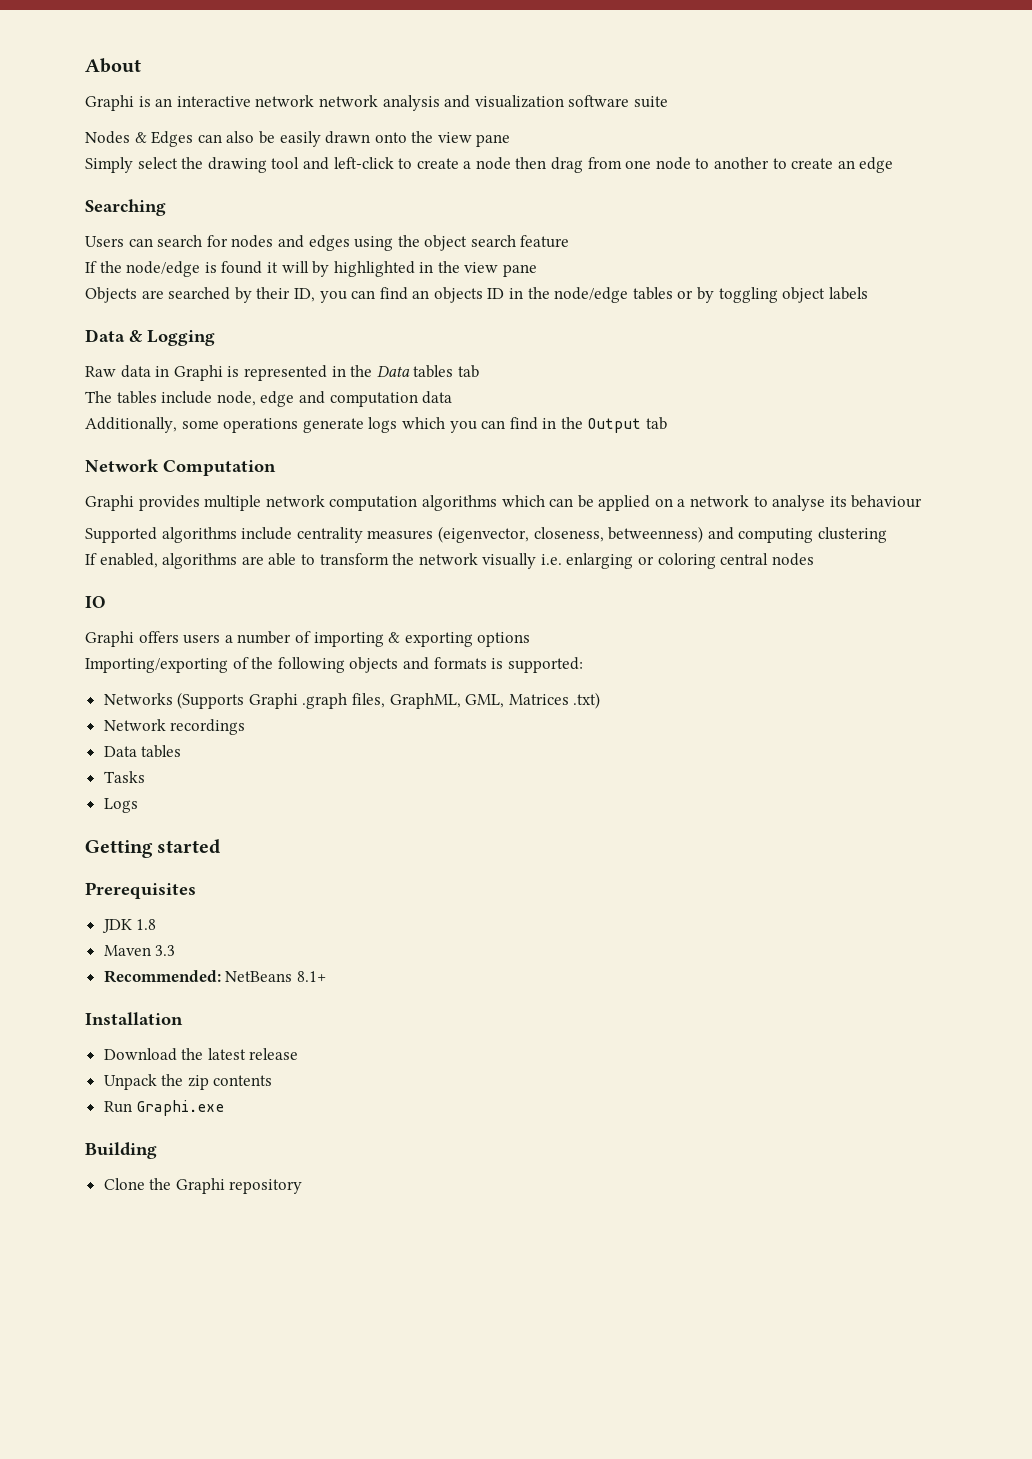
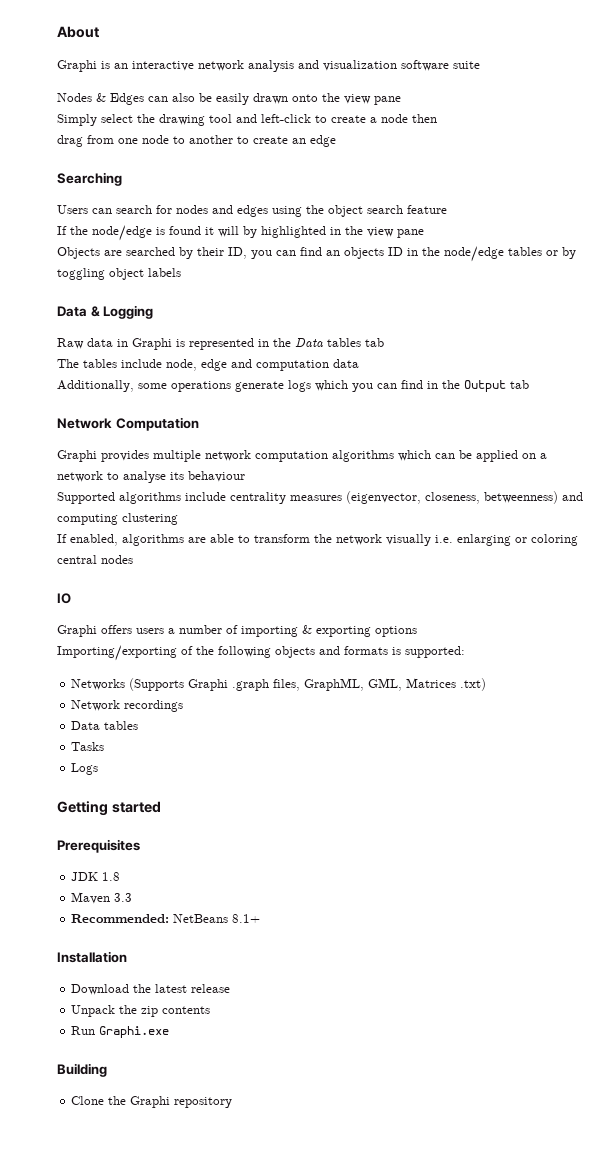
- Graphi is an interactive network network analysis and visualization software suite
+ Graphi is an interactive network analysis and visualization software suite
- Simply select the drawing tool and left-click to create a node then drag from one node to another to create an edge
+ Simply select the drawing tool and left-click to create a node then
+ drag from one node to another to create an edge

